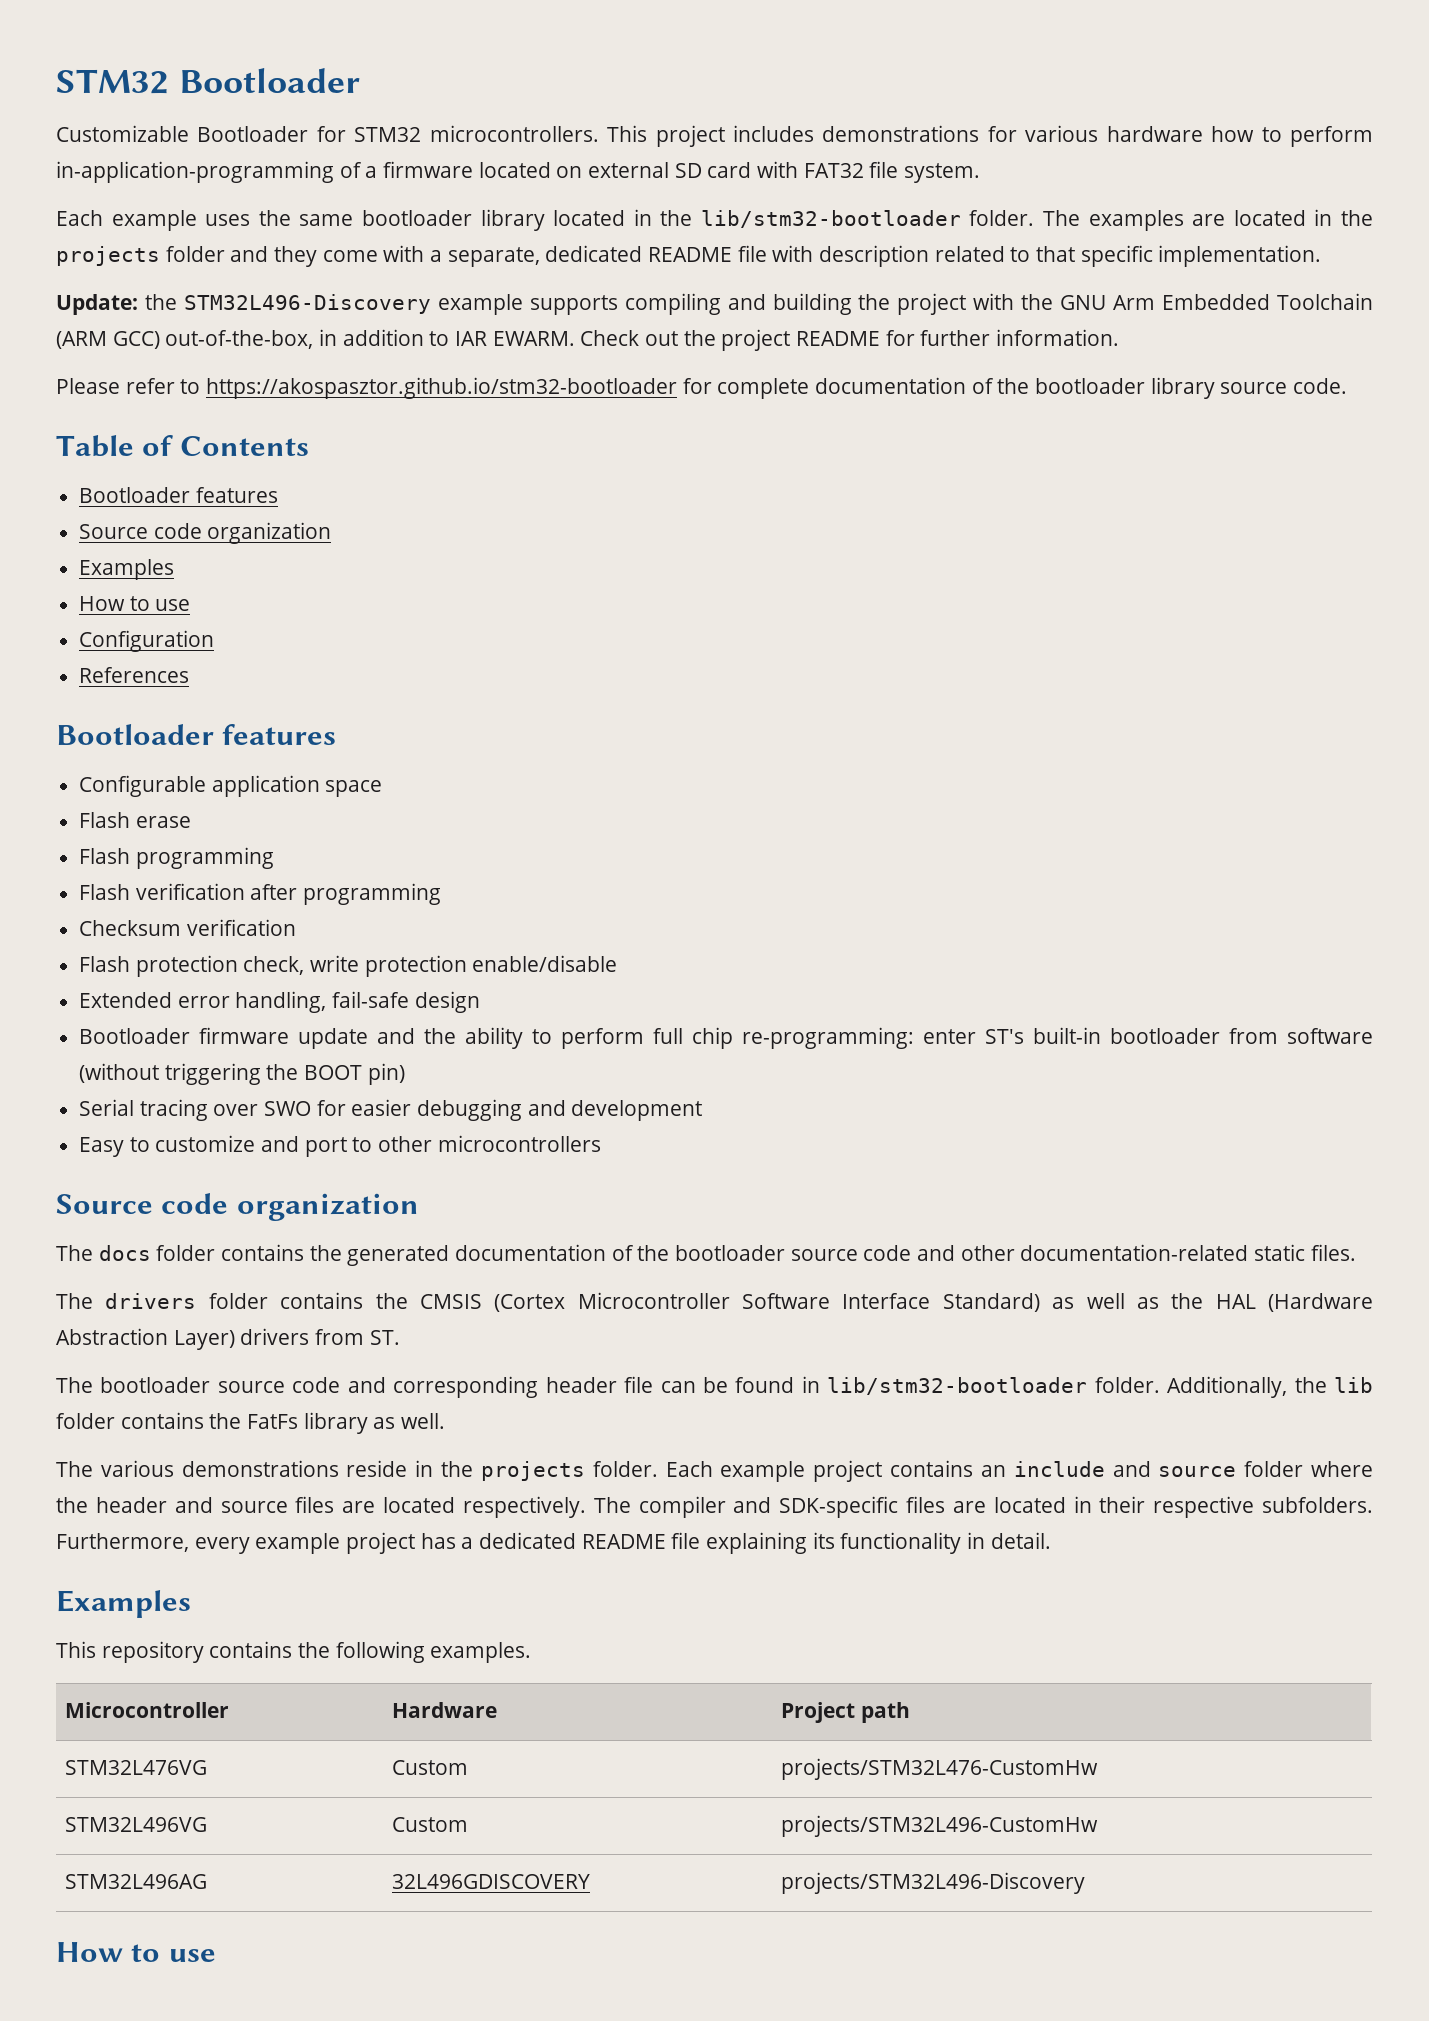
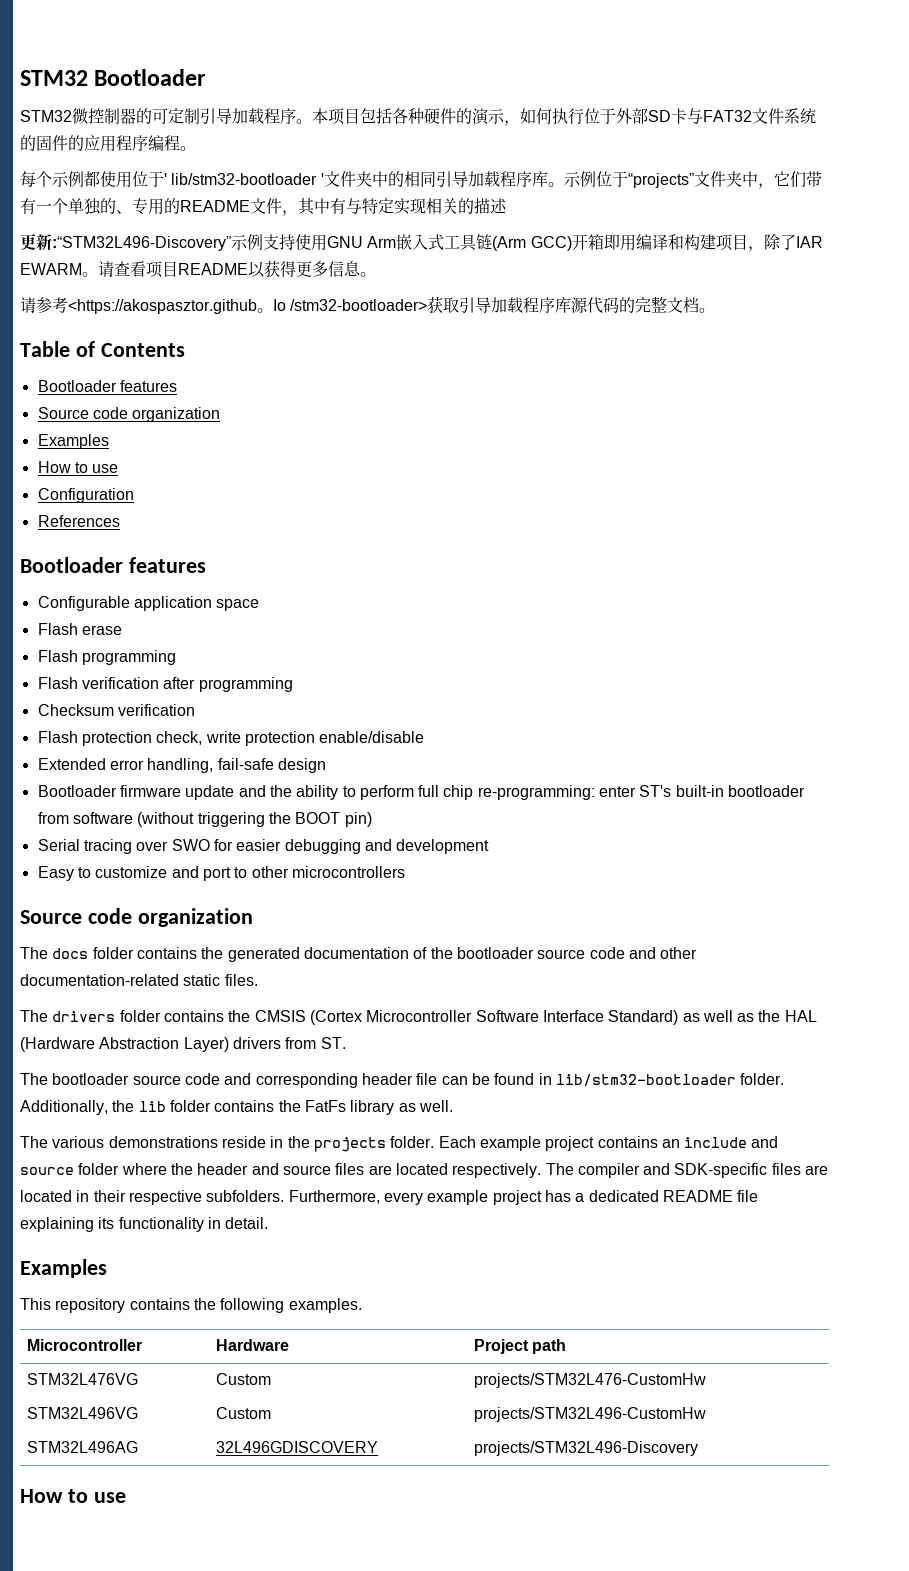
- Customizable Bootloader for STM32 microcontrollers. This project includes demonstrations for various hardware how to perform in-application-programming of a firmware located on external SD card with FAT32 file system.
- Each example uses the same bootloader library located in the lib/stm32-bootloader folder. The examples are located in the projects folder and they come with a separate, dedicated README file with description related to that specific implementation.
- Update: the STM32L496-Discovery example supports compiling and building the project with the GNU Arm Embedded Toolchain (ARM GCC) out-of-the-box, in addition to IAR EWARM. Check out the project README for further information.
- Please refer to https://akospasztor.github.io/stm32-bootloader for complete documentation of the bootloader library source code.
+ STM32微控制器的可定制引导加载程序。本项目包括各种硬件的演示，如何执行位于外部SD卡与FAT32文件系统的固件的应用程序编程。
+ 每个示例都使用位于' lib/stm32-bootloader '文件夹中的相同引导加载程序库。示例位于“projects”文件夹中，它们带有一个单独的、专用的README文件，其中有与特定实现相关的描述
+ 更新:“STM32L496-Discovery”示例支持使用GNU Arm嵌入式工具链(Arm GCC)开箱即用编译和构建项目，除了IAR EWARM。请查看项目README以获得更多信息。
+ 请参考<https://akospasztor.github。Io /stm32-bootloader>获取引导加载程序库源代码的完整文档。

